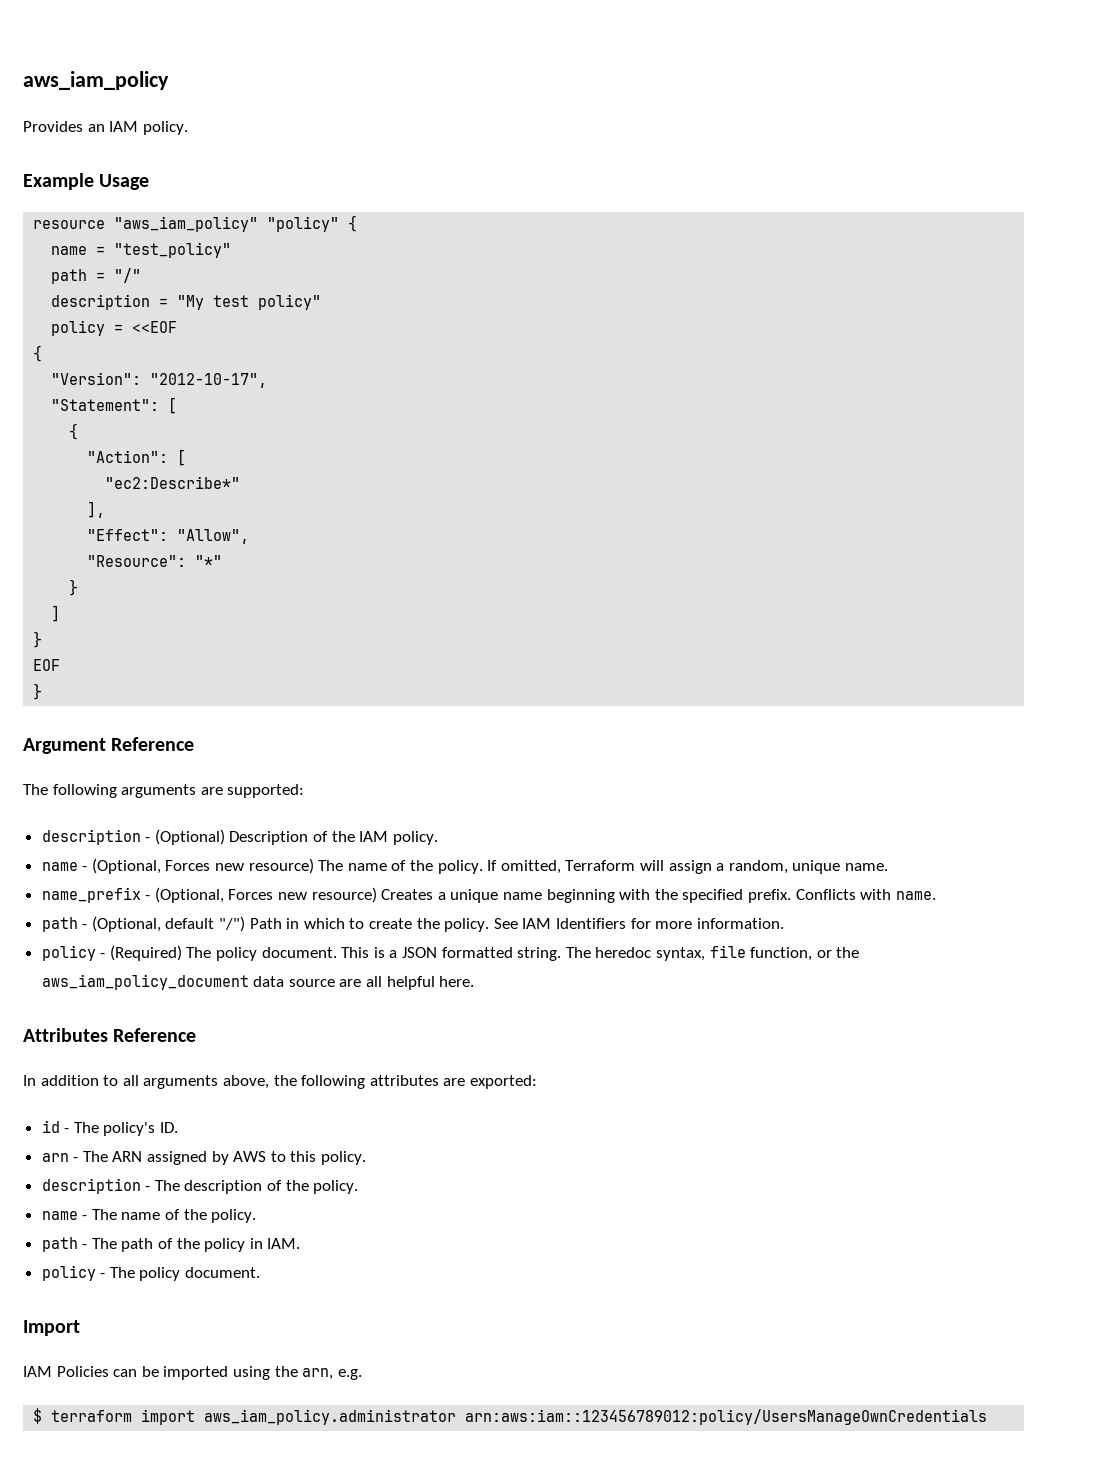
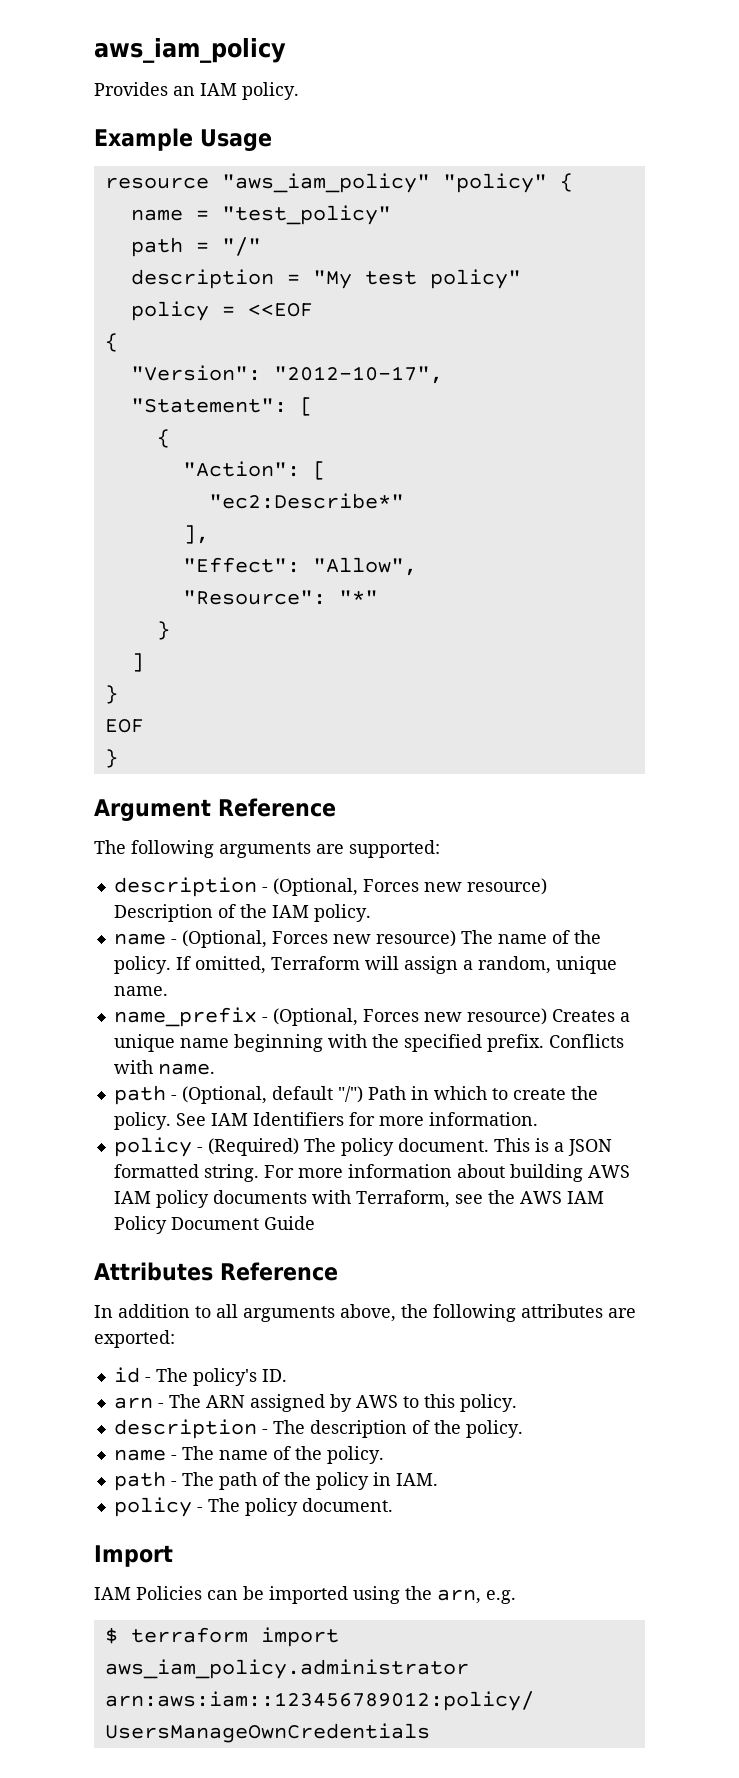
- description - (Optional) Description of the IAM policy.
+ description - (Optional, Forces new resource) Description of the IAM policy.
- The heredoc syntax, file function, or the aws_iam_policy_document data source are all helpful here.
+ For more information about building AWS IAM policy documents with Terraform, see the AWS IAM Policy Document Guide

